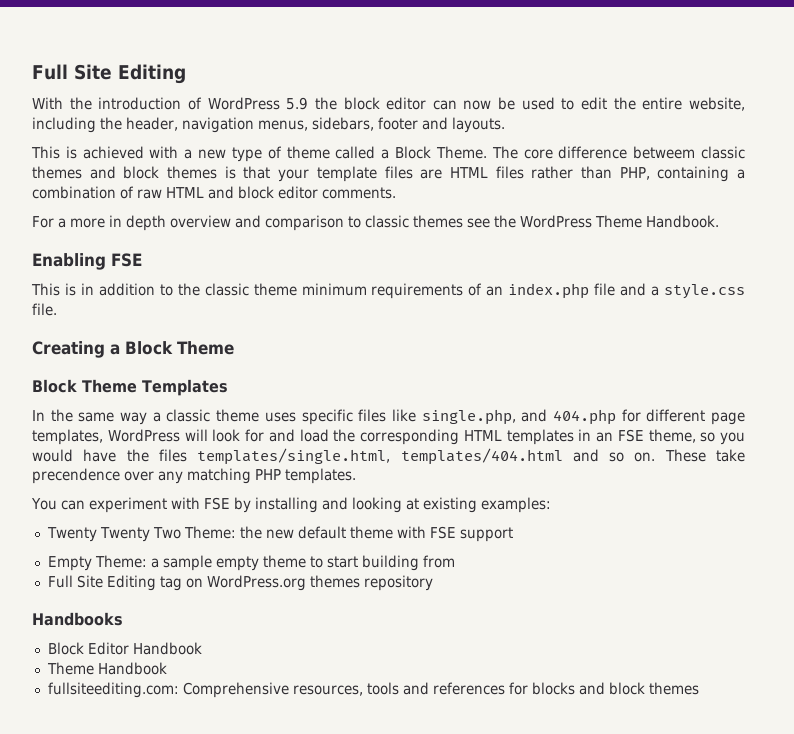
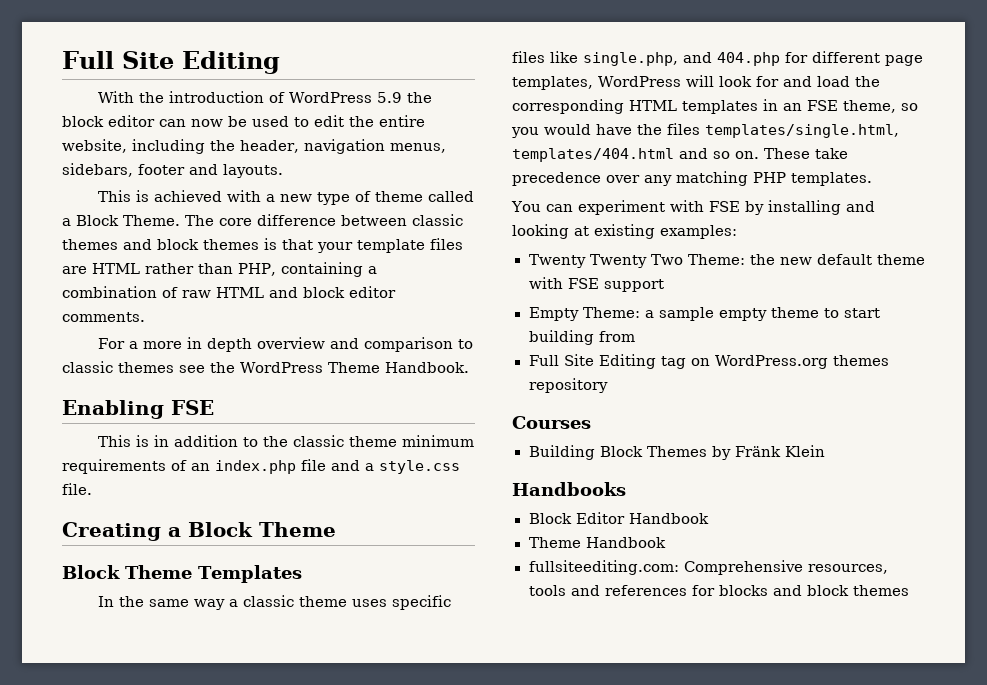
- The core difference betweem classic themes and block themes is that your template files are HTML files rather than PHP, containing a combination of raw HTML and block editor comments.
+ The core difference between classic themes and block themes is that your template files are HTML rather than PHP, containing a combination of raw HTML and block editor comments.
- These take precendence over any matching PHP templates.
+ These take precedence over any matching PHP templates.
+ Courses
+ Building Block Themes by Fränk Klein

